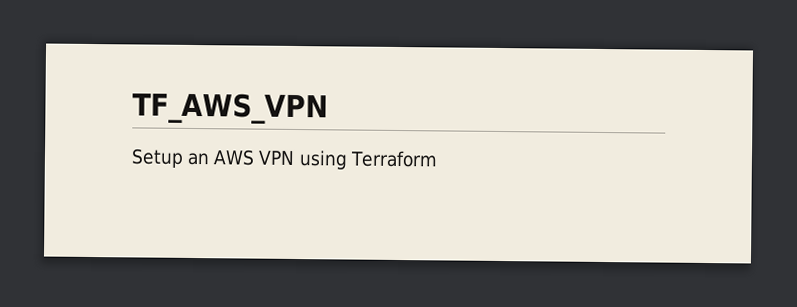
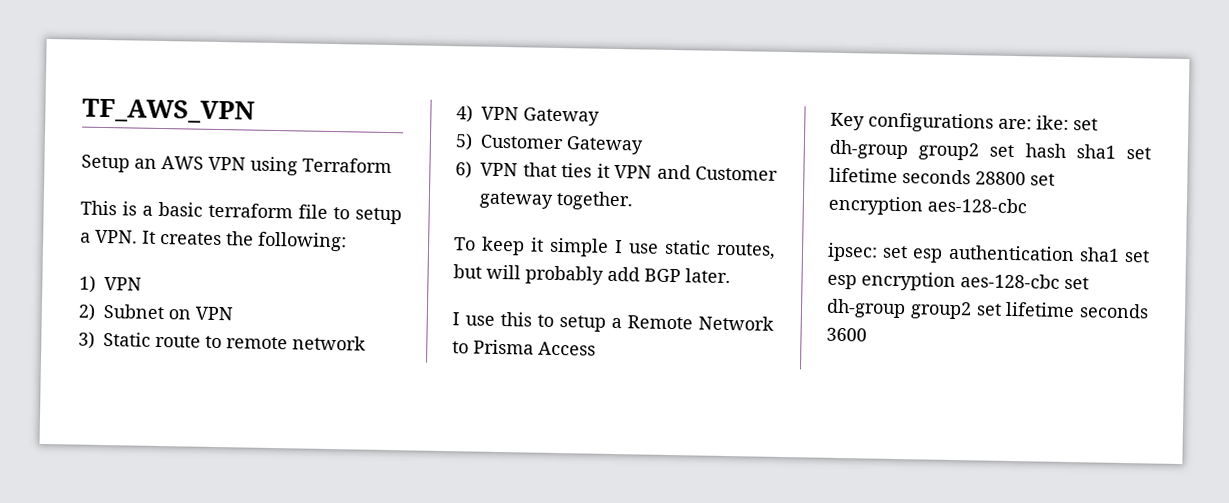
+ This is a basic terraform file to setup a VPN. It creates the following:
+ 1) VPN
+ 2) Subnet on VPN
+ 3) Static route to remote network
+ 4) VPN Gateway
+ 5) Customer Gateway
+ 6) VPN that ties it VPN and Customer gateway together.
+ To keep it simple I use static routes, but will probably add BGP later.
+ I use this to setup a Remote Network to Prisma Access
+ Key configurations are: ike: set dh-group group2 set hash sha1 set lifetime seconds 28800 set encryption aes-128-cbc
+ ipsec: set esp authentication sha1 set esp encryption aes-128-cbc set dh-group group2 set lifetime seconds 3600

